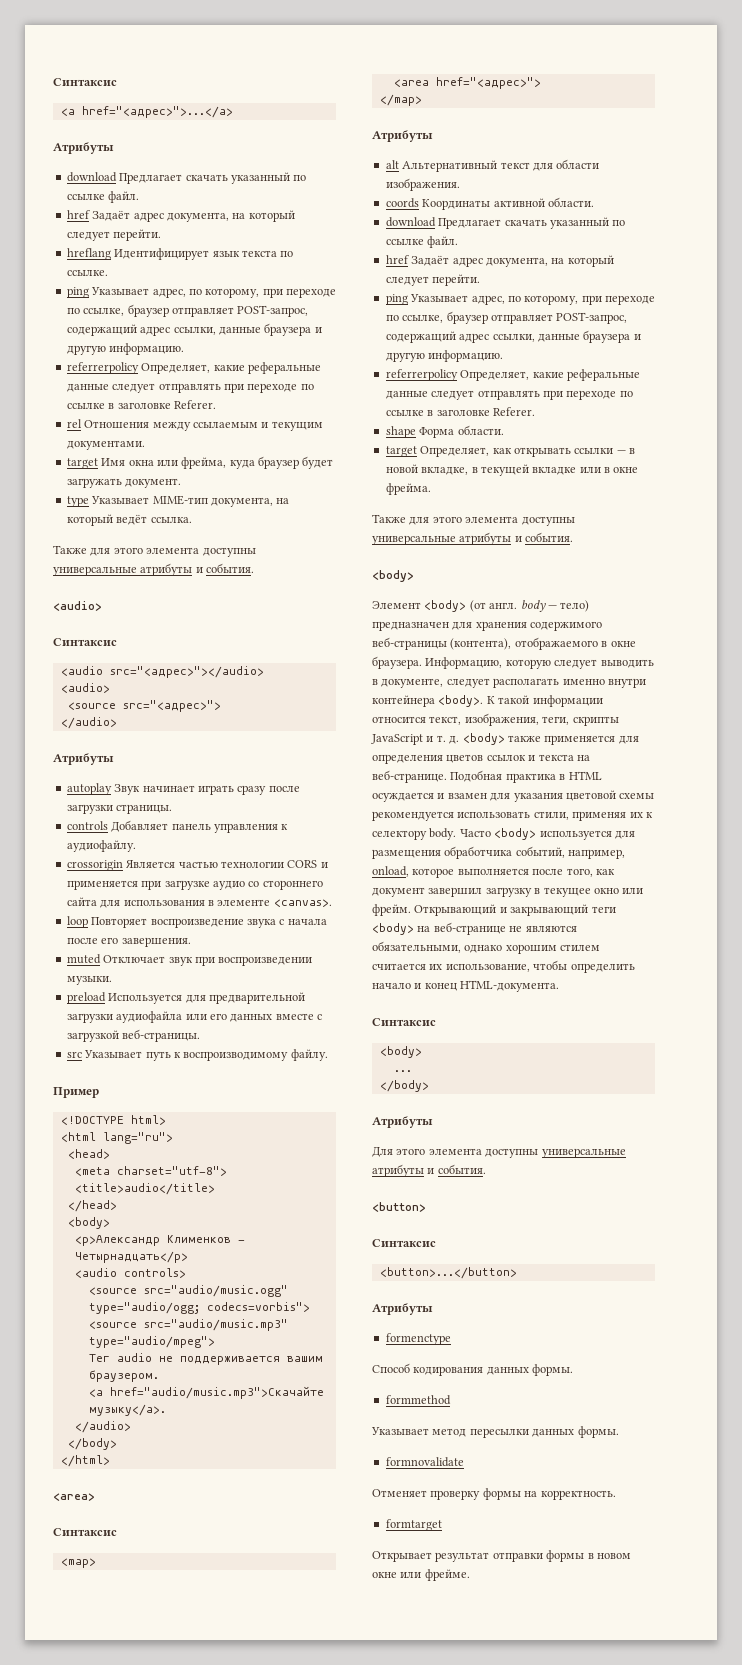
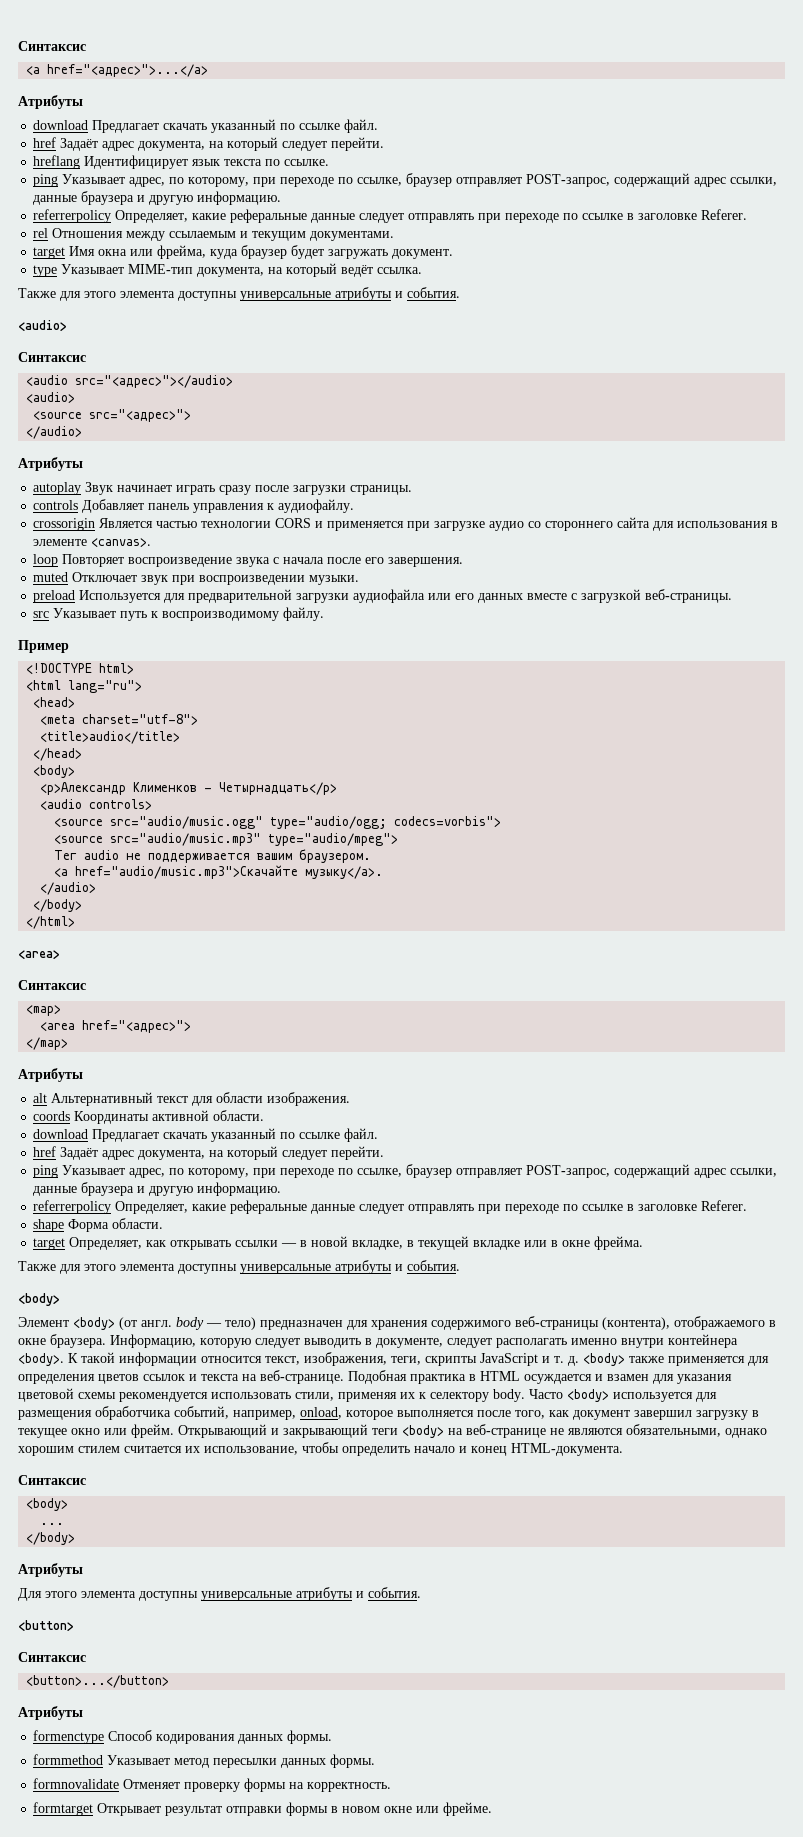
- formenctype
- Способ кодирования данных формы.
+ formenctype Способ кодирования данных формы.
- formmethod
- Указывает метод пересылки данных формы.
+ formmethod Указывает метод пересылки данных формы.
- formnovalidate
- Отменяет проверку формы на корректность.
+ formnovalidate Отменяет проверку формы на корректность.
- formtarget
- Открывает результат отправки формы в новом окне или фрейме.
+ formtarget Открывает результат отправки формы в новом окне или фрейме.

